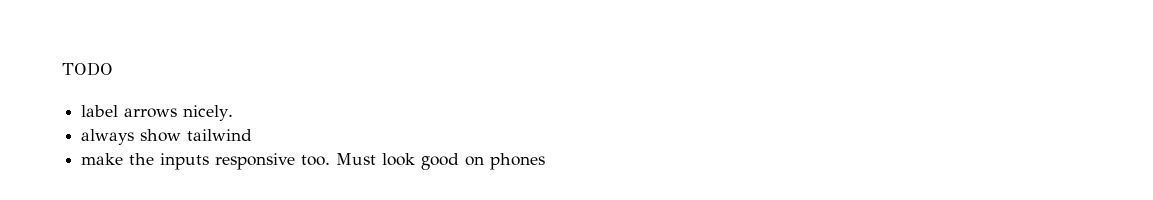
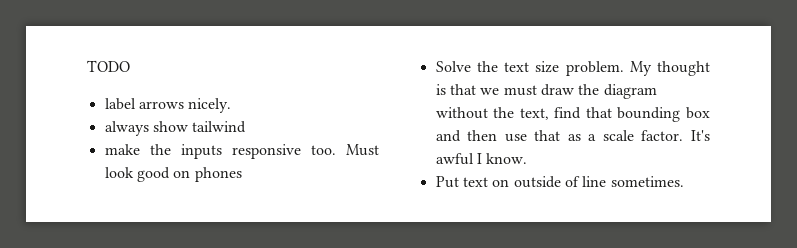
+ Solve the text size problem. My thought is that we must draw the diagram without the text, find that bounding box and then use that as a scale factor. It's awful I know.
+ Put text on outside of line sometimes.

